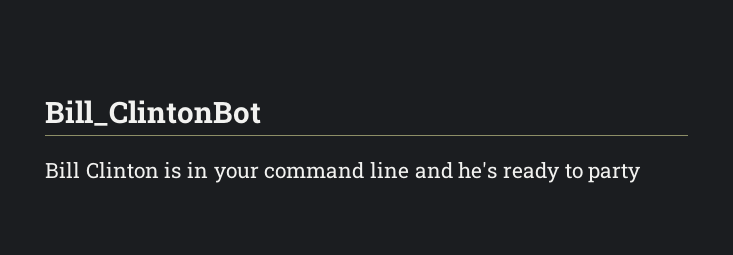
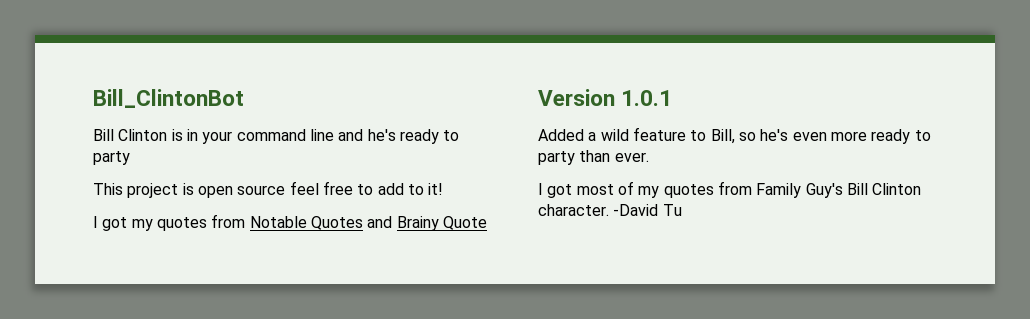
+ This project is open source feel free to add to it!
+ I got my quotes from Notable Quotes and Brainy Quote
+ Version 1.0.1
+ Added a wild feature to Bill, so he's even more ready to party than ever.
+ I got most of my quotes from Family Guy's Bill Clinton character. -David Tu

